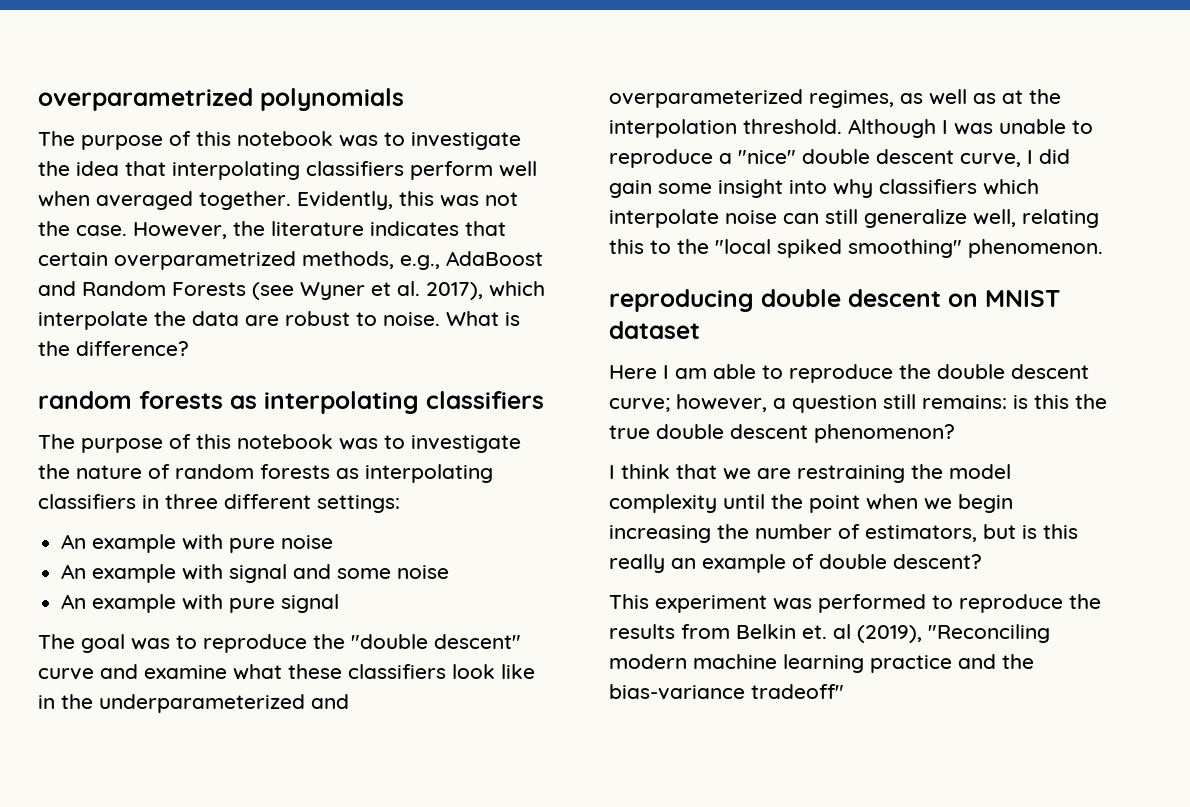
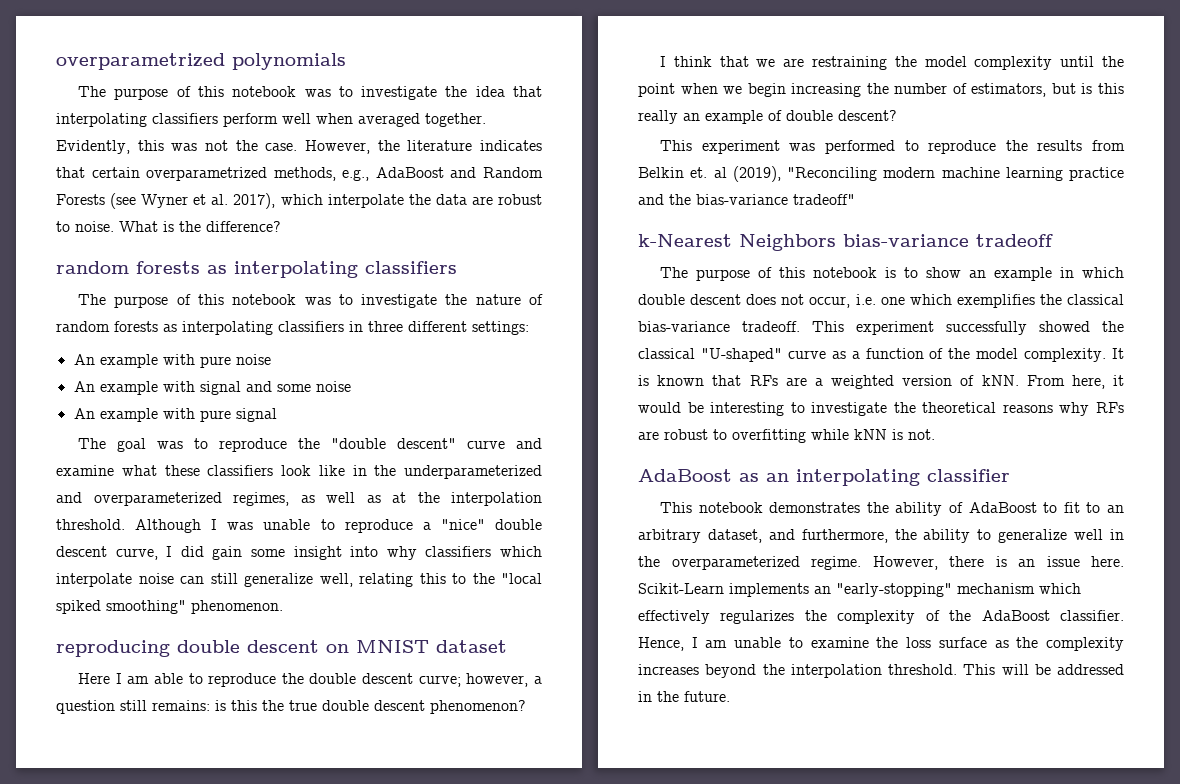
+ k-Nearest Neighbors bias-variance tradeoff
+ The purpose of this notebook is to show an example in which double descent does not occur, i.e. one which exemplifies the classical bias-variance tradeoff. This experiment successfully showed the classical "U-shaped" curve as a function of the model complexity. It is known that RFs are a weighted version of kNN. From here, it would be interesting to investigate the theoretical reasons why RFs are robust to overfitting while kNN is not.
+ AdaBoost as an interpolating classifier
+ This notebook demonstrates the ability of AdaBoost to fit to an arbitrary dataset, and furthermore, the ability to generalize well in the overparameterized regime. However, there is an issue here. Scikit-Learn implements an "early-stopping" mechanism which effectively regularizes the complexity of the AdaBoost classifier. Hence, I am unable to examine the loss surface as the complexity increases beyond the interpolation threshold. This will be addressed in the future.

